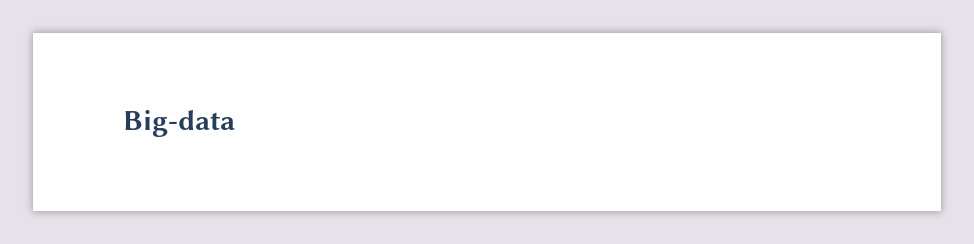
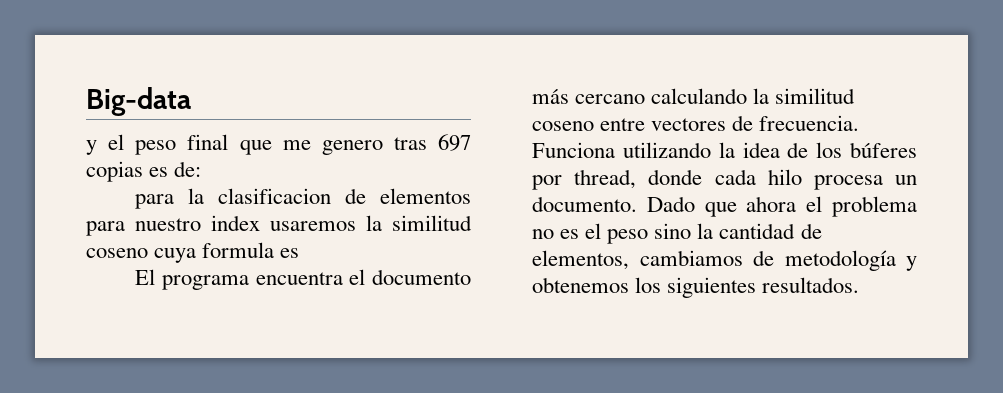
+ y el peso final que me genero tras 697 copias es de:
+ para la clasificacion de elementos para nuestro index usaremos la similitud coseno cuya formula es
+ El programa encuentra el documento más cercano calculando la similitud coseno entre vectores de frecuencia. Funciona utilizando la idea de los búferes por thread, donde cada hilo procesa un documento. Dado que ahora el problema no es el peso sino la cantidad de elementos, cambiamos de metodología y obtenemos los siguientes resultados.

